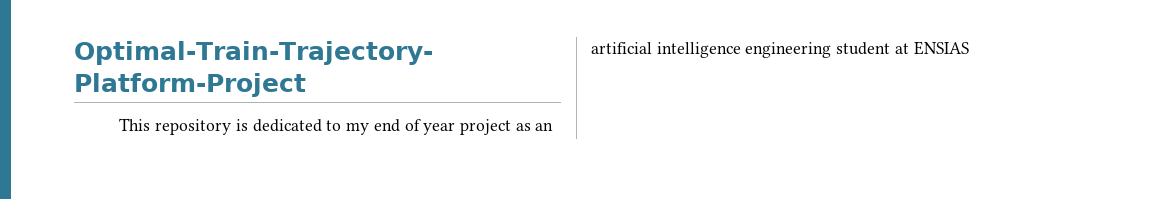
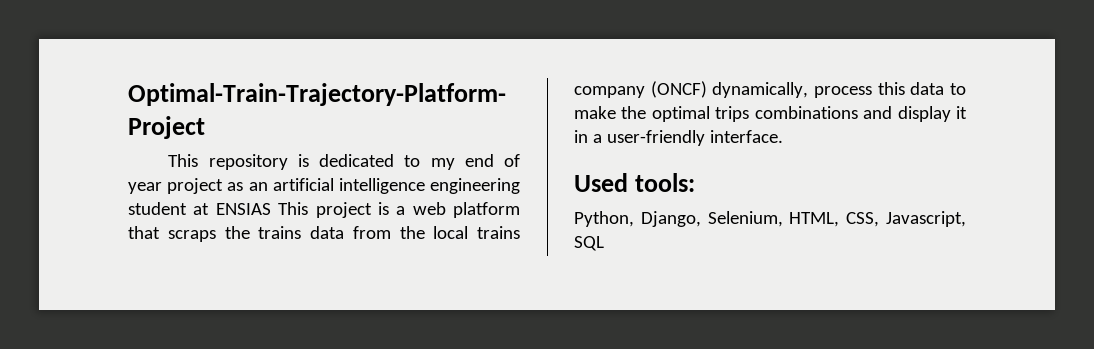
- This repository is dedicated to my end of year project as an artificial intelligence engineering student at ENSIAS
+ This repository is dedicated to my end of year project as an artificial intelligence engineering student at ENSIAS This project is a web platform that scraps the trains data from the local trains company (ONCF) dynamically, process this data to make the optimal trips combinations and display it in a user-friendly interface.
+ Used tools:
+ Python, Django, Selenium, HTML, CSS, Javascript, SQL

